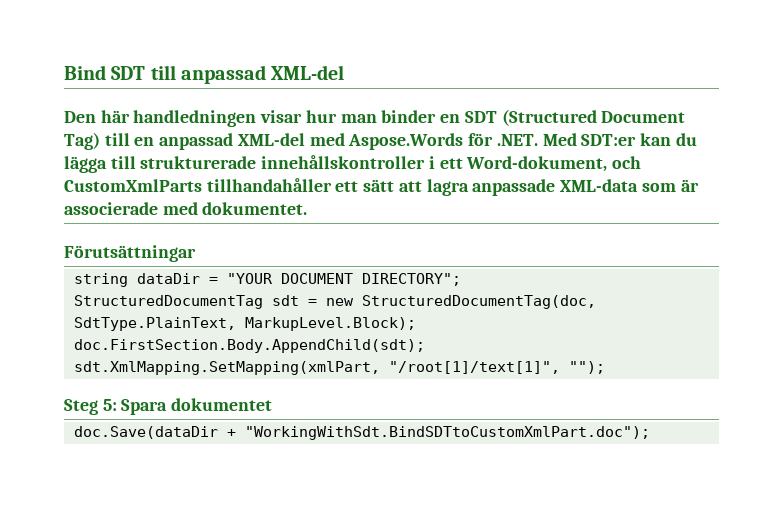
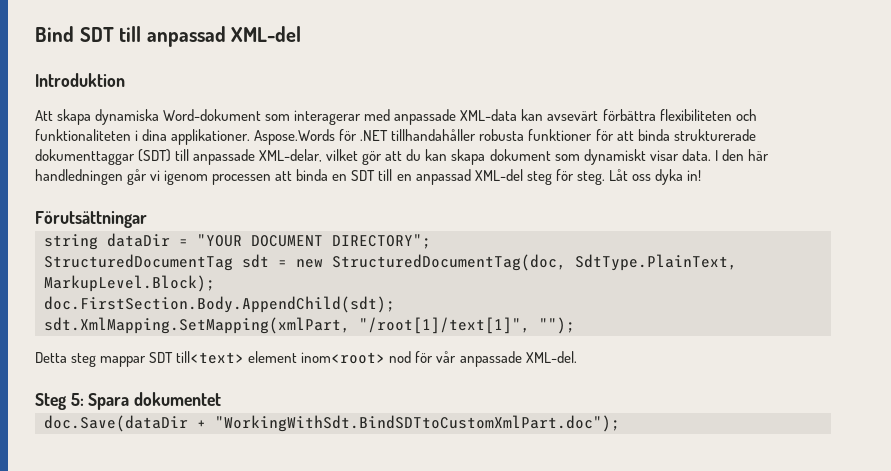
- Den här handledningen visar hur man binder en SDT (Structured Document Tag) till en anpassad XML-del med Aspose.Words för .NET. Med SDT:er kan du lägga till strukturerade innehållskontroller i ett Word-dokument, och CustomXmlParts tillhandahåller ett sätt att lagra anpassade XML-data som är associerade med dokumentet.
+ Introduktion
+ Att skapa dynamiska Word-dokument som interagerar med anpassade XML-data kan avsevärt förbättra flexibiliteten och funktionaliteten i dina applikationer. Aspose.Words för .NET tillhandahåller robusta funktioner för att binda strukturerade dokumenttaggar (SDT) till anpassade XML-delar, vilket gör att du kan skapa dokument som dynamiskt visar data. I den här handledningen går vi igenom processen att binda en SDT till en anpassad XML-del steg för steg. Låt oss dyka in!
+ Detta steg mappar SDT till<text> element inom<root> nod för vår anpassade XML-del.

